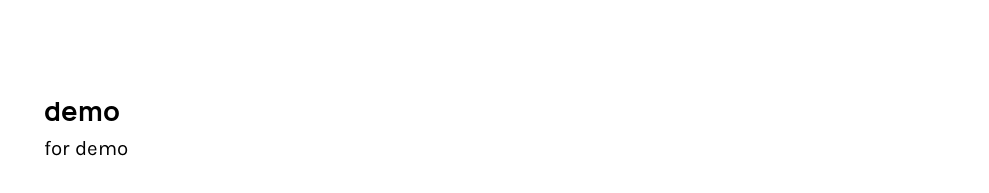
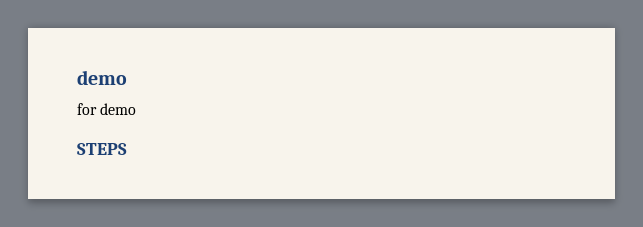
+ STEPS

